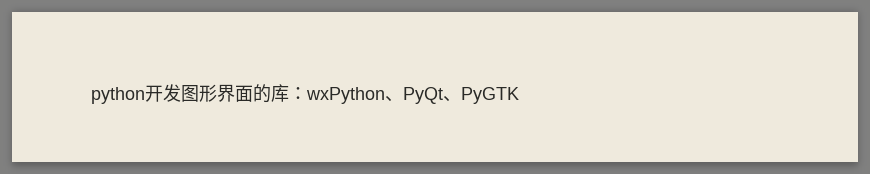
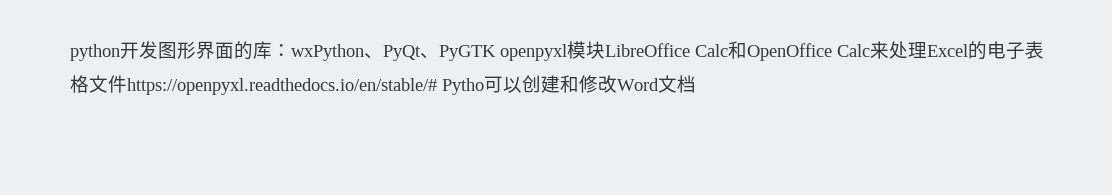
- python开发图形界面的库：wxPython、PyQt、PyGTK
+ python开发图形界面的库：wxPython、PyQt、PyGTK openpyxl模块LibreOffice Calc和OpenOffice Calc来处理Excel的电子表格文件https://openpyxl.readthedocs.io/en/stable/# Pytho可以创建和修改Word文档

